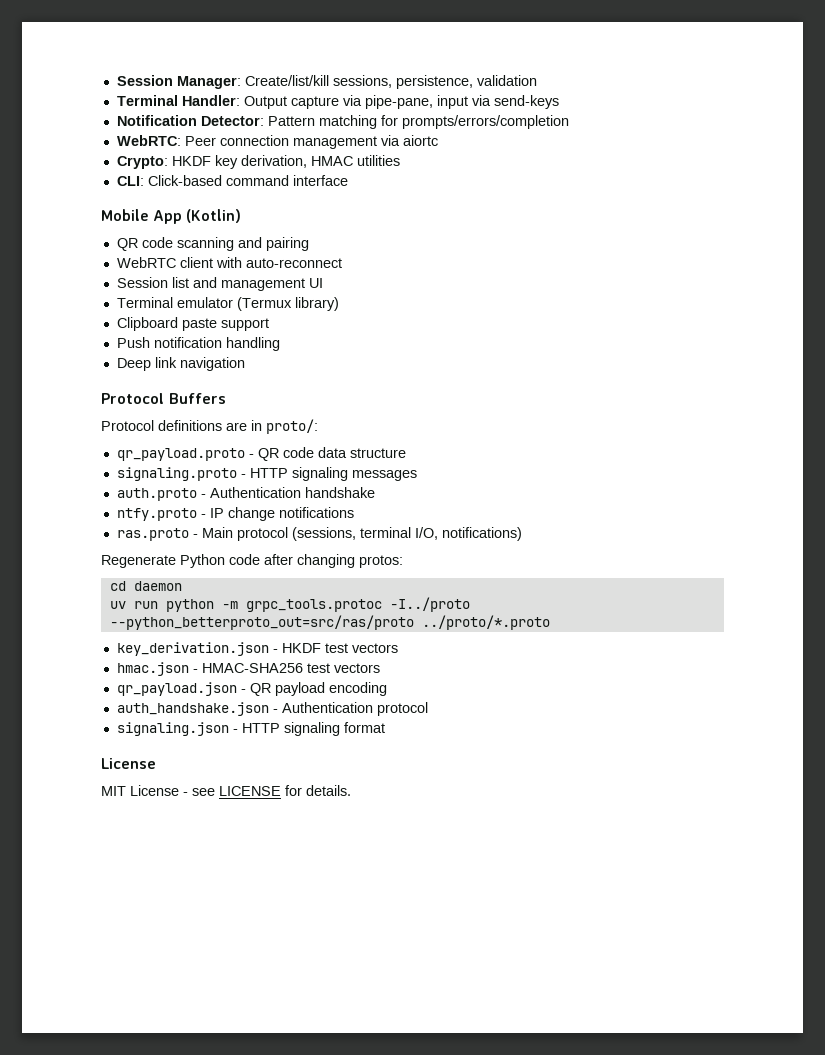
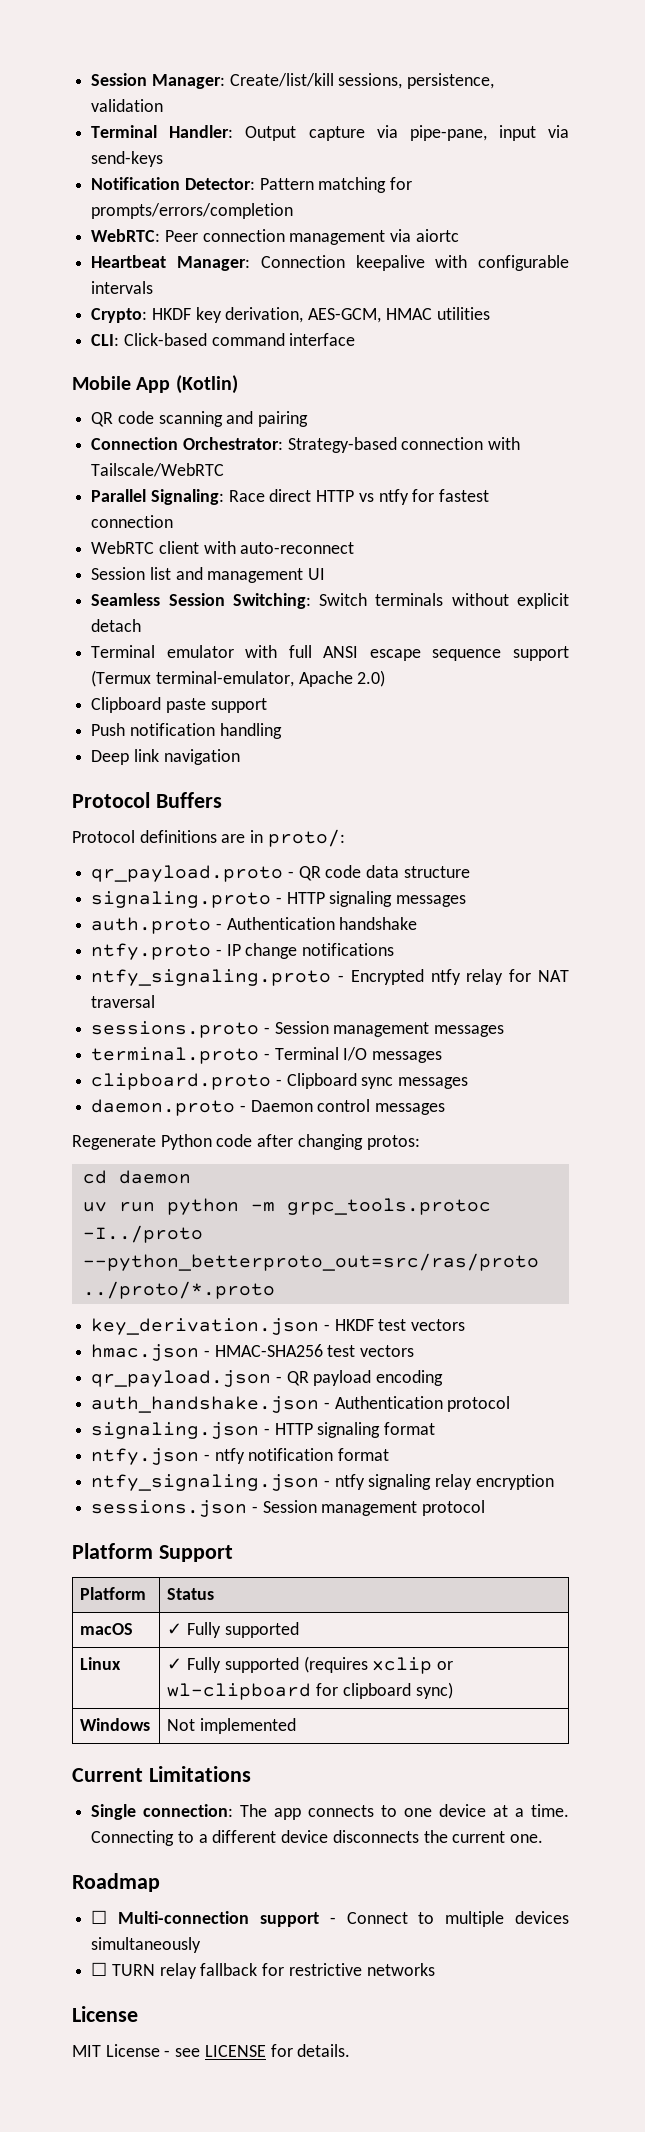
+ Heartbeat Manager: Connection keepalive with configurable intervals
- Crypto: HKDF key derivation, HMAC utilities
+ Crypto: HKDF key derivation, AES-GCM, HMAC utilities
+ Connection Orchestrator: Strategy-based connection with Tailscale/WebRTC
+ Parallel Signaling: Race direct HTTP vs ntfy for fastest connection
- Terminal emulator (Termux library)
+ Seamless Session Switching: Switch terminals without explicit detach
+ Terminal emulator with full ANSI escape sequence support (Termux terminal-emulator, Apache 2.0)
- ras.proto - Main protocol (sessions, terminal I/O, notifications)
+ ntfy_signaling.proto - Encrypted ntfy relay for NAT traversal
+ sessions.proto - Session management messages
+ terminal.proto - Terminal I/O messages
+ clipboard.proto - Clipboard sync messages
+ daemon.proto - Daemon control messages
+ ntfy.json - ntfy notification format
+ ntfy_signaling.json - ntfy signaling relay encryption
+ sessions.json - Session management protocol
+ Platform Support
+ Platform | Status
+ macOS | ✓ Fully supported
+ Linux | ✓ Fully supported (requires xclip or wl-clipboard for clipboard sync)
+ Windows | Not implemented
+ Current Limitations
+ Single connection: The app connects to one device at a time. Connecting to a different device disconnects the current one.
+ Roadmap
+ ☐ Multi-connection support - Connect to multiple devices simultaneously
+ ☐ TURN relay fallback for restrictive networks

